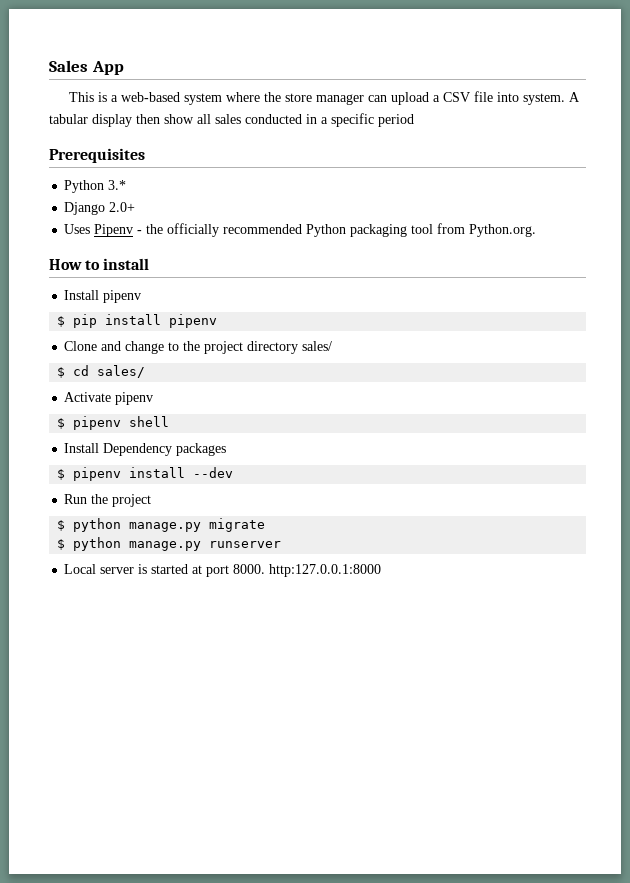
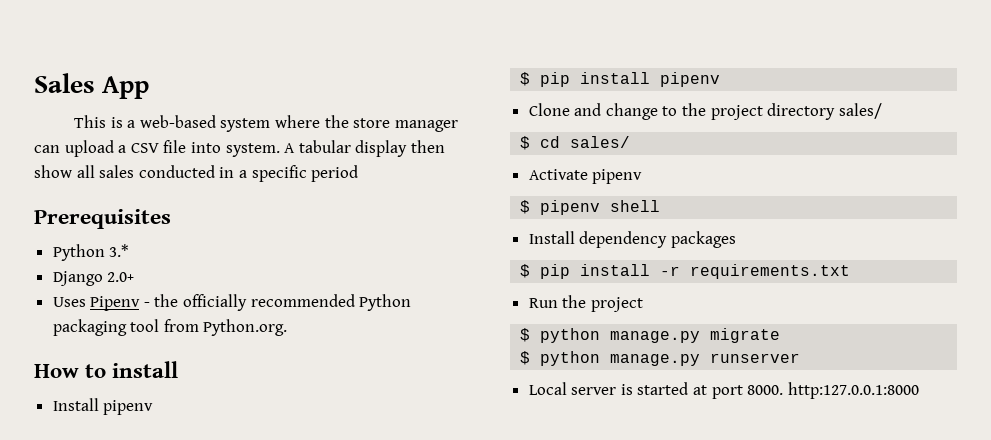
- Install Dependency packages
+ Install dependency packages
- $ pipenv install --dev
+ $ pip install -r requirements.txt

